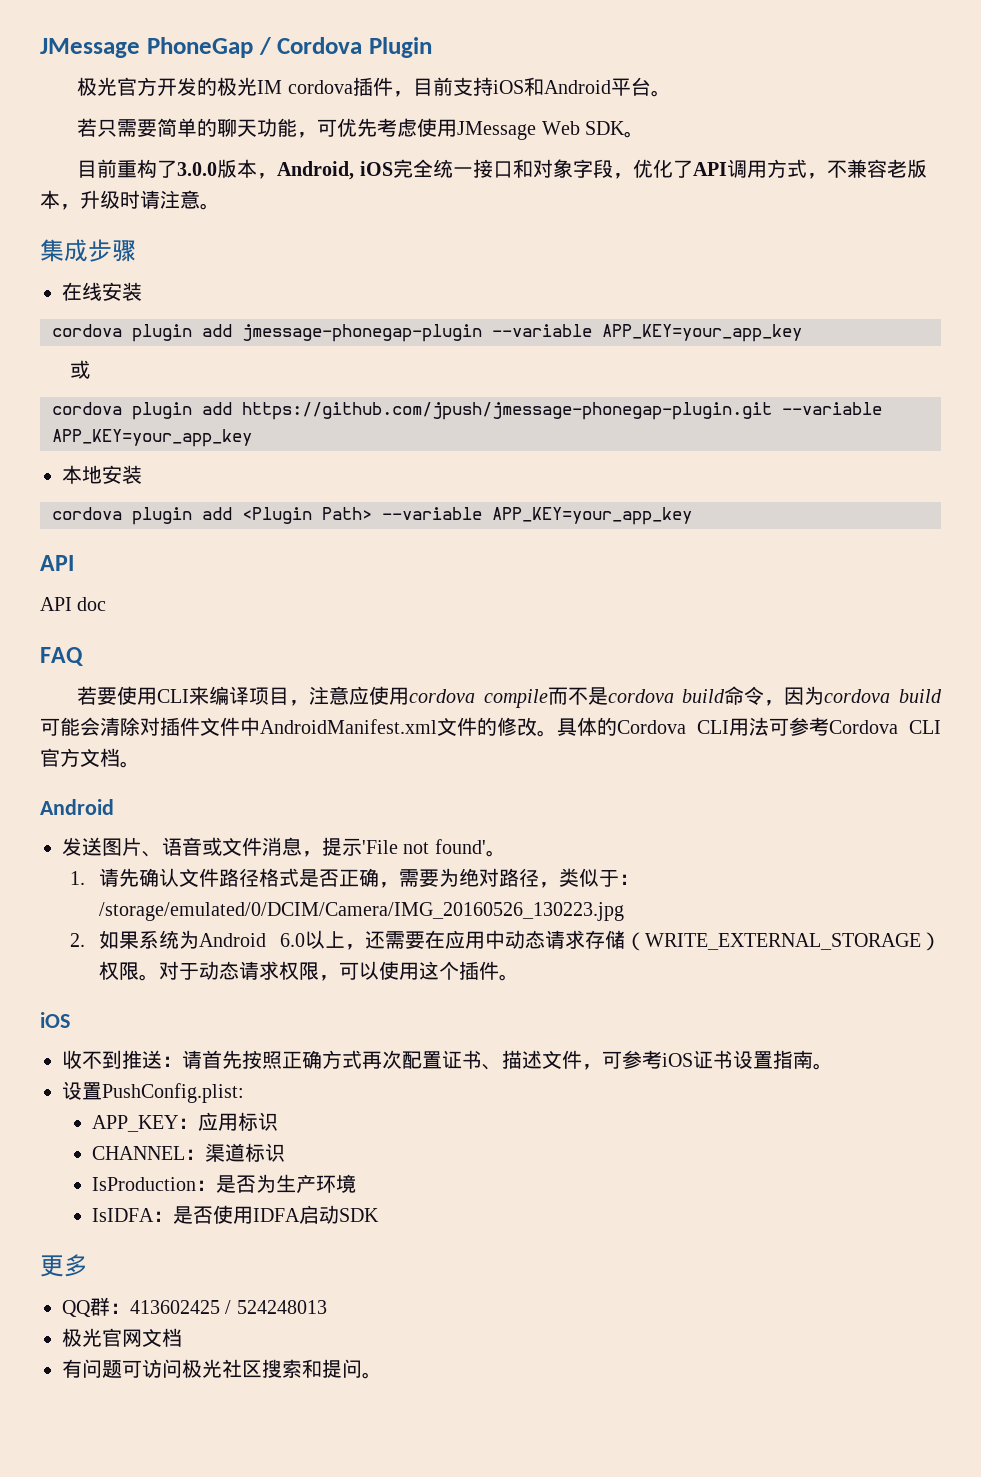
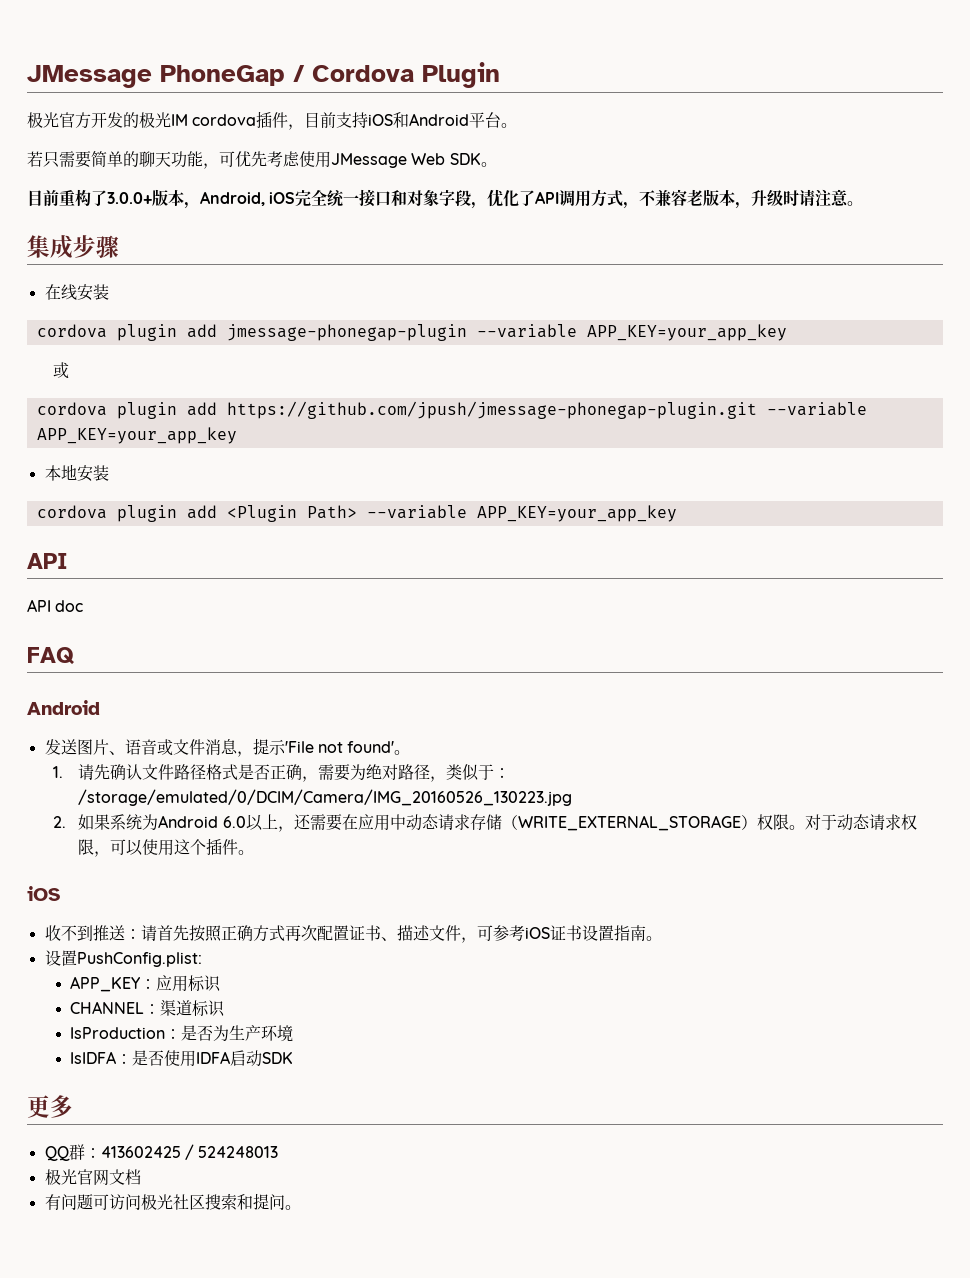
- 目前重构了3.0.0版本，Android, iOS完全统一接口和对象字段，优化了API调用方式，不兼容老版本，升级时请注意。
+ 目前重构了3.0.0+版本，Android, iOS完全统一接口和对象字段，优化了API调用方式，不兼容老版本，升级时请注意。
- 若要使用CLI来编译项目，注意应使用cordova compile而不是cordova build命令，因为cordova build可能会清除对插件文件中AndroidManifest.xml文件的修改。具体的Cordova CLI用法可参考Cordova CLI官方文档。

